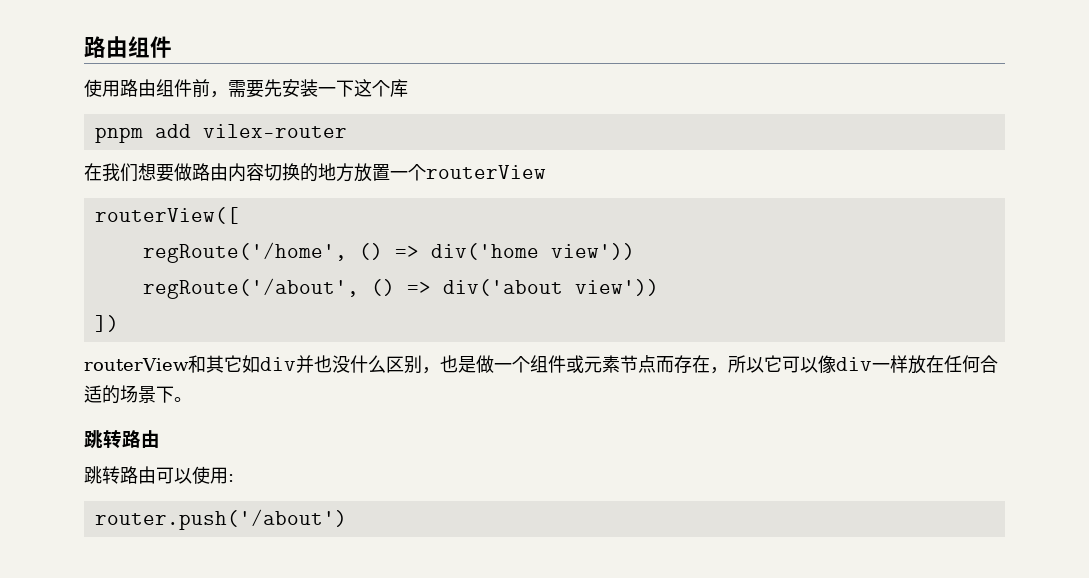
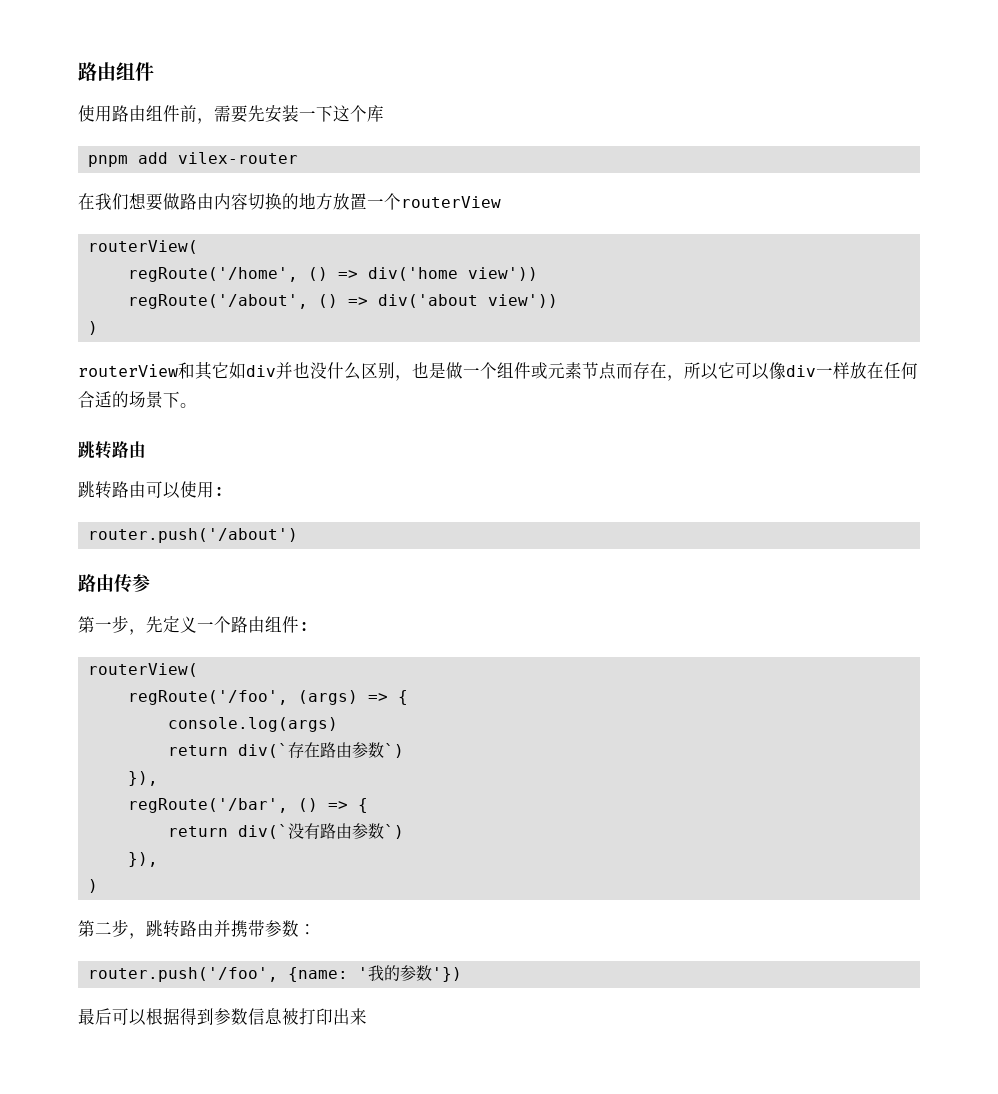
  在我们想要做路由内容切换的地方放置一个routerView
- routerView([
+ routerView(
  regRoute('/about', () => div('about view'))
- ])
+ )
+ 路由传参
+ 第一步，先定义一个路由组件:
+ routerView(
+ regRoute('/foo', (args) => {
+ console.log(args)
+ return div(`存在路由参数`)
+ }),
+ regRoute('/bar', () => {
+ return div(`没有路由参数`)
+ }),
+ )
+ 第二步，跳转路由并携带参数：
+ router.push('/foo', {name: '我的参数'})
+ 最后可以根据得到参数信息被打印出来

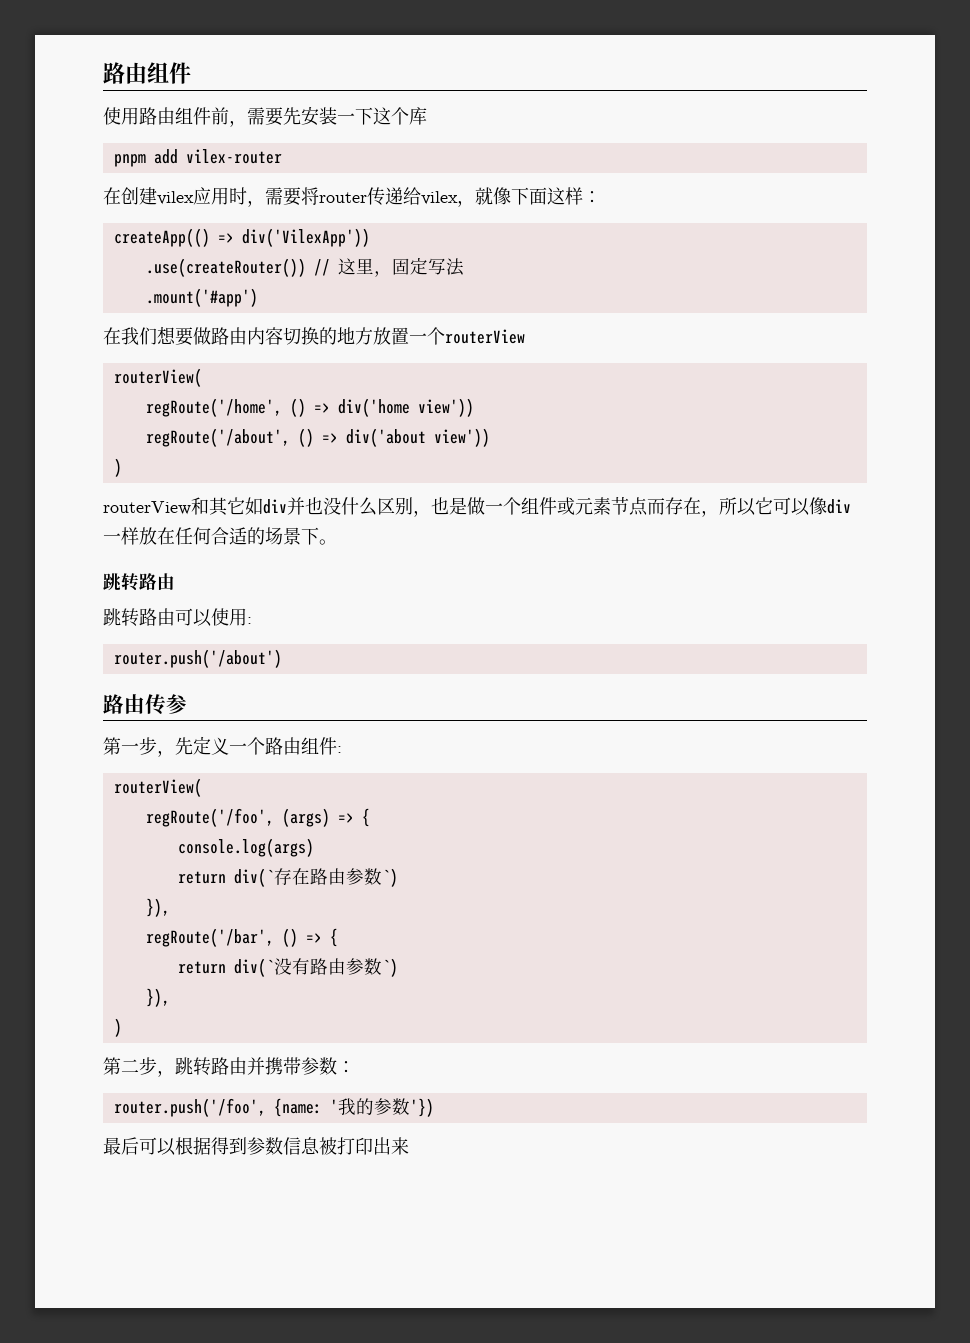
+ 在创建vilex应用时，需要将router传递给vilex，就像下面这样：
+ createApp(() => div('VilexApp'))
+ .use(createRouter()) // 这里，固定写法
+ .mount('#app')

